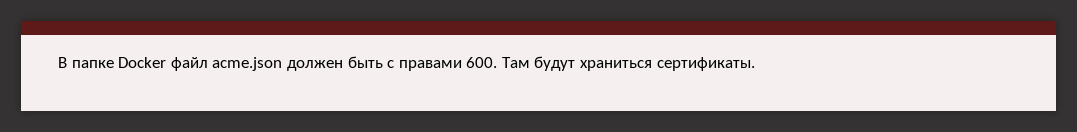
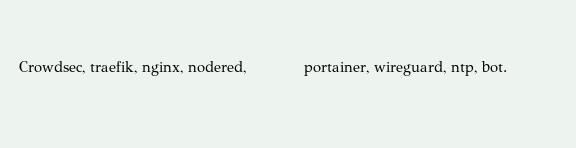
- В папке Docker файл acme.json должен быть с правами 600. Там будут храниться сертификаты.
+ Crowdsec, traefik, nginx, nodered, portainer, wireguard, ntp, bot.

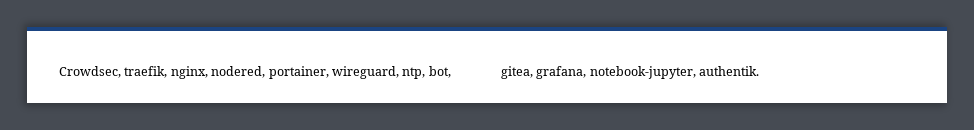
- Crowdsec, traefik, nginx, nodered, portainer, wireguard, ntp, bot.
+ Crowdsec, traefik, nginx, nodered, portainer, wireguard, ntp, bot, gitea, grafana, notebook-jupyter, authentik.

